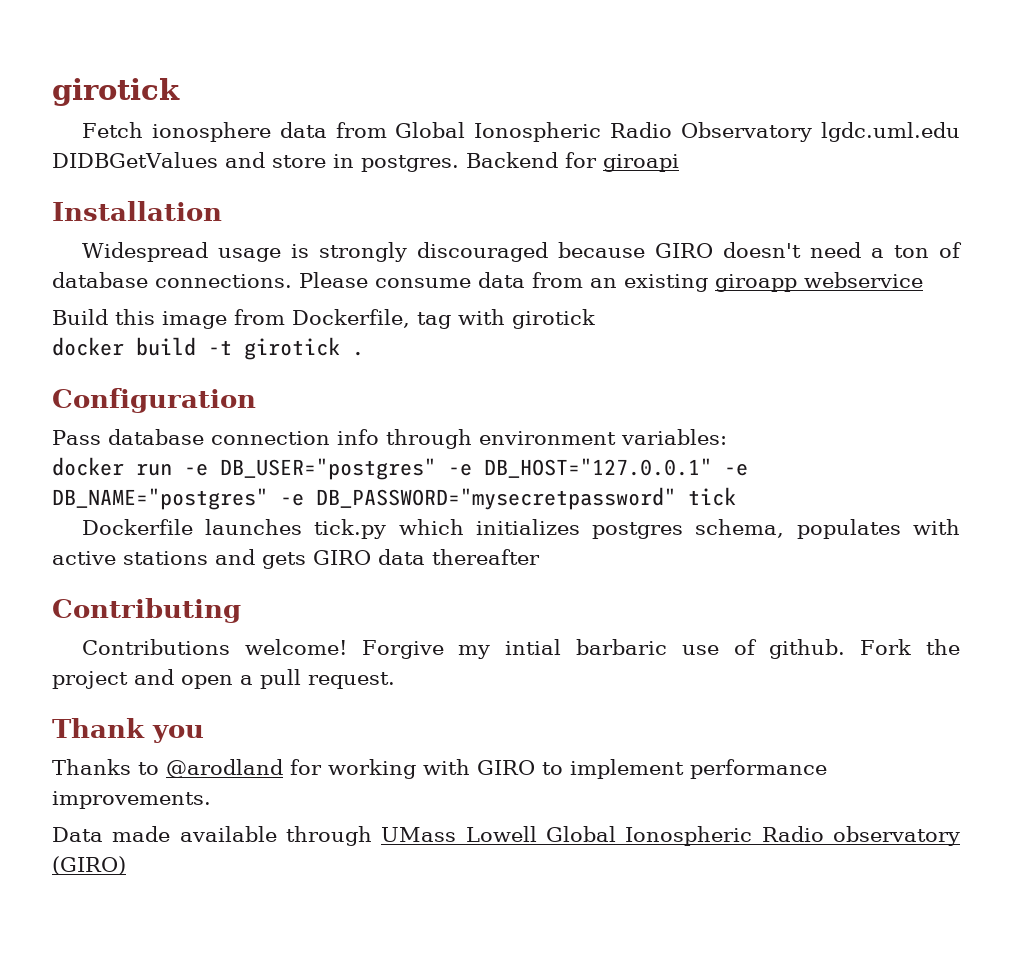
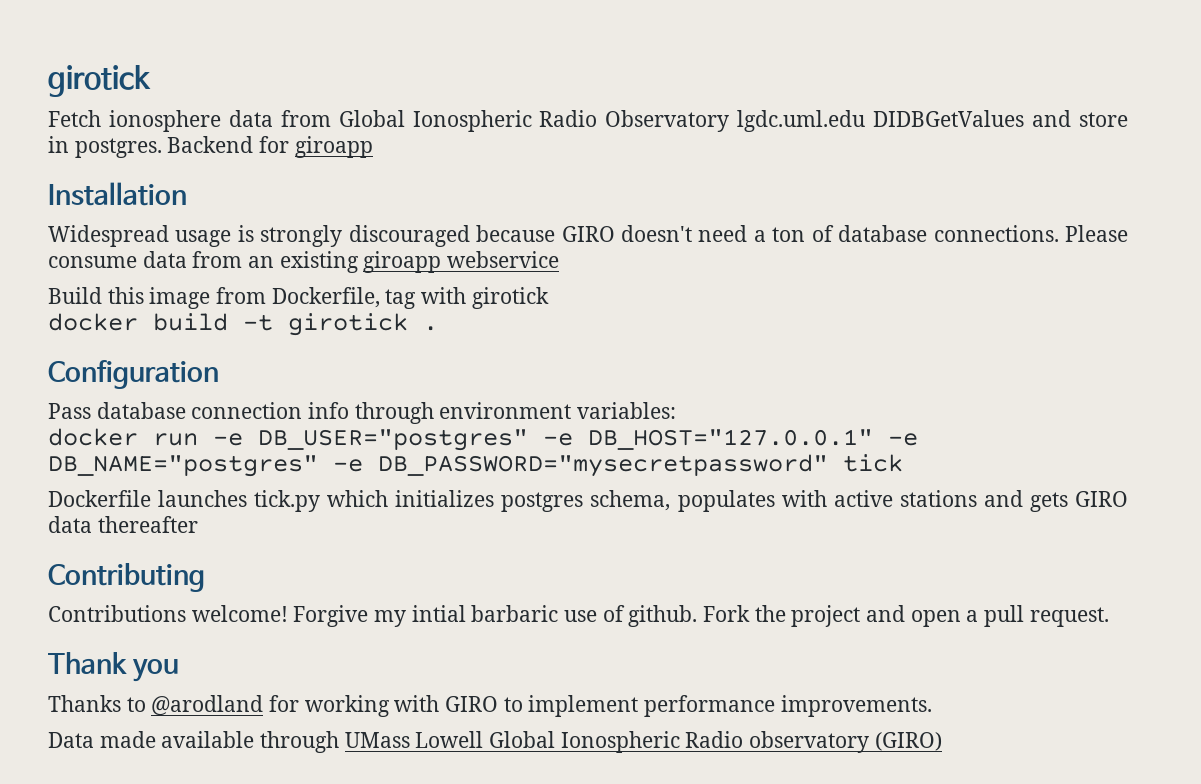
- Backend for giroapi
+ Backend for giroapp

